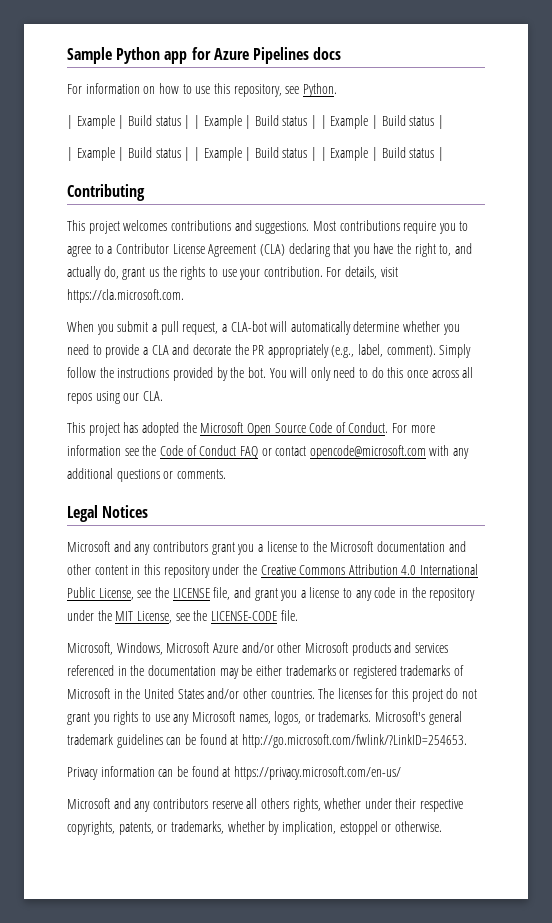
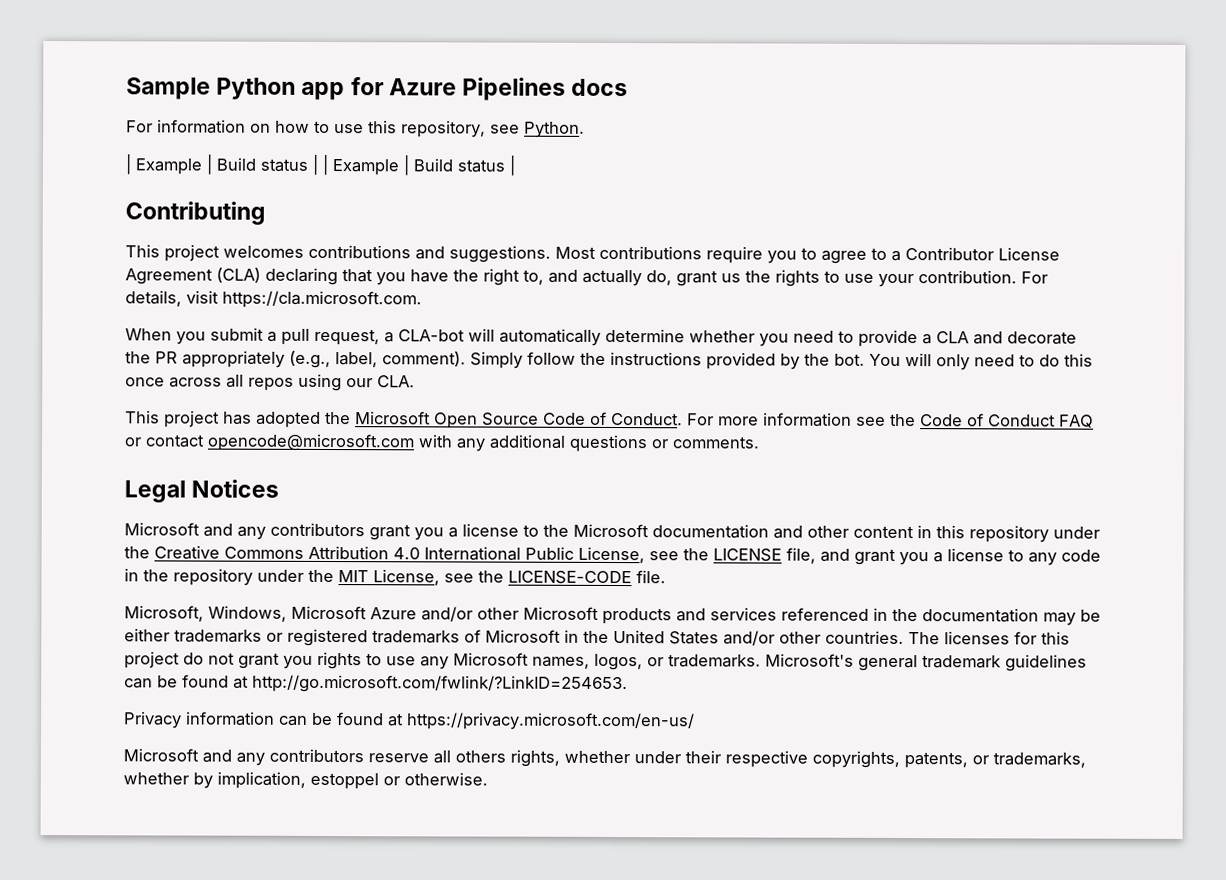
  For information on how to use this repository, see Python.
- | Example | Build status | | Example | Build status | | Example | Build status |
- | Example | Build status | | Example | Build status | | Example | Build status |
+ | Example | Build status | | Example | Build status |

